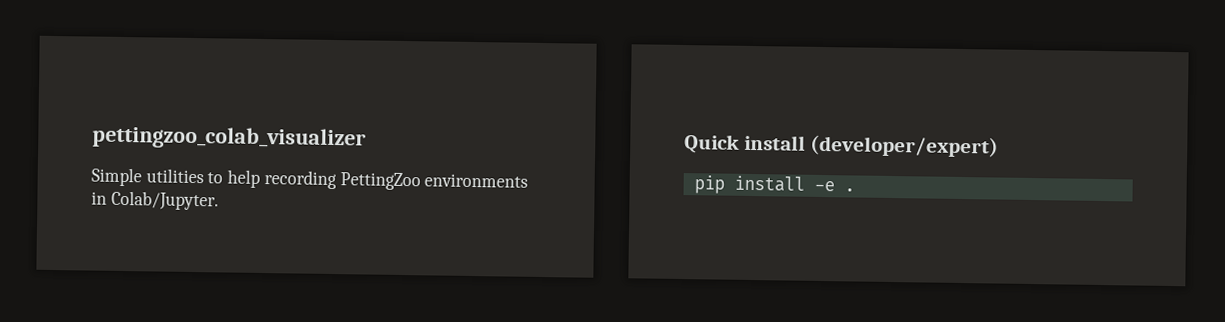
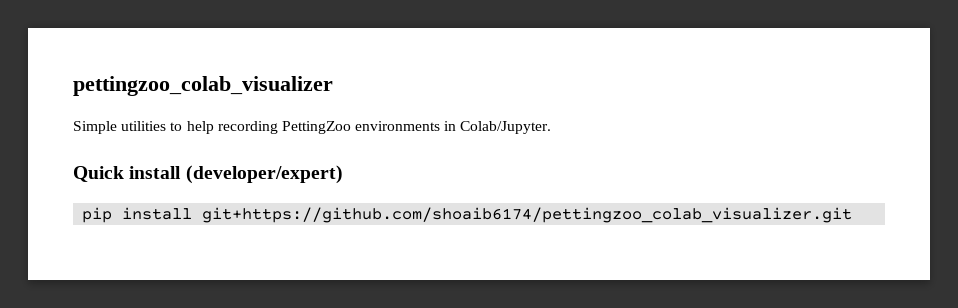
- pip install -e .
+ pip install git+https://github.com/shoaib6174/pettingzoo_colab_visualizer.git

